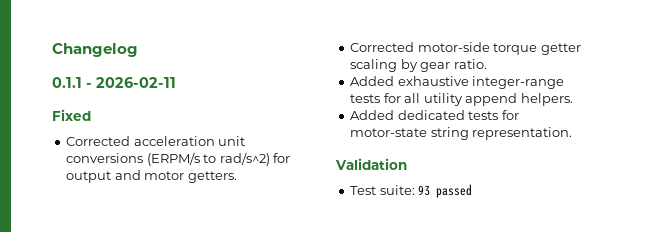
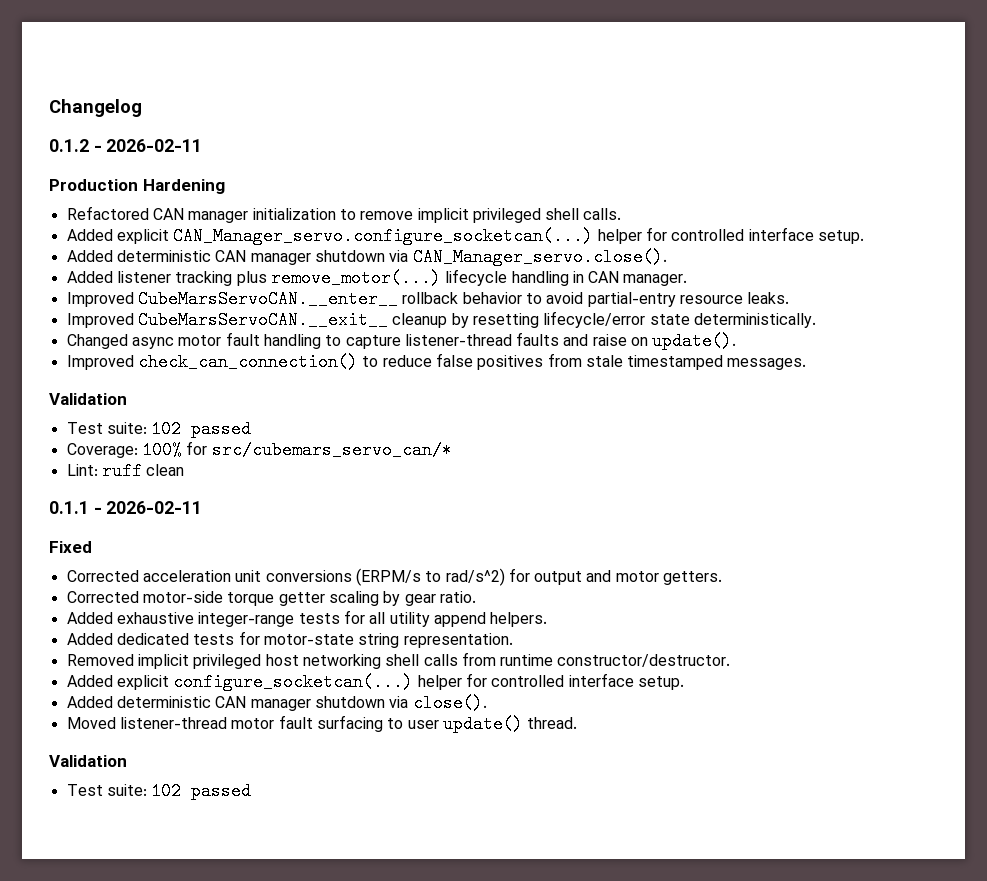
+ 0.1.2 - 2026-02-11
+ Production Hardening
+ Refactored CAN manager initialization to remove implicit privileged shell calls.
+ Added explicit CAN_Manager_servo.configure_socketcan(...) helper for controlled interface setup.
+ Added deterministic CAN manager shutdown via CAN_Manager_servo.close().
+ Added listener tracking plus remove_motor(...) lifecycle handling in CAN manager.
+ Improved CubeMarsServoCAN.__enter__ rollback behavior to avoid partial-entry resource leaks.
+ Improved CubeMarsServoCAN.__exit__ cleanup by resetting lifecycle/error state deterministically.
+ Changed async motor fault handling to capture listener-thread faults and raise on update().
+ Improved check_can_connection() to reduce false positives from stale timestamped messages.
+ Validation
+ Test suite: 102 passed
+ Coverage: 100% for src/cubemars_servo_can/*
+ Lint: ruff clean
+ Removed implicit privileged host networking shell calls from runtime constructor/destructor.
+ Added explicit configure_socketcan(...) helper for controlled interface setup.
+ Added deterministic CAN manager shutdown via close().
+ Moved listener-thread motor fault surfacing to user update() thread.
  Validation
- Test suite: 93 passed
+ Test suite: 102 passed

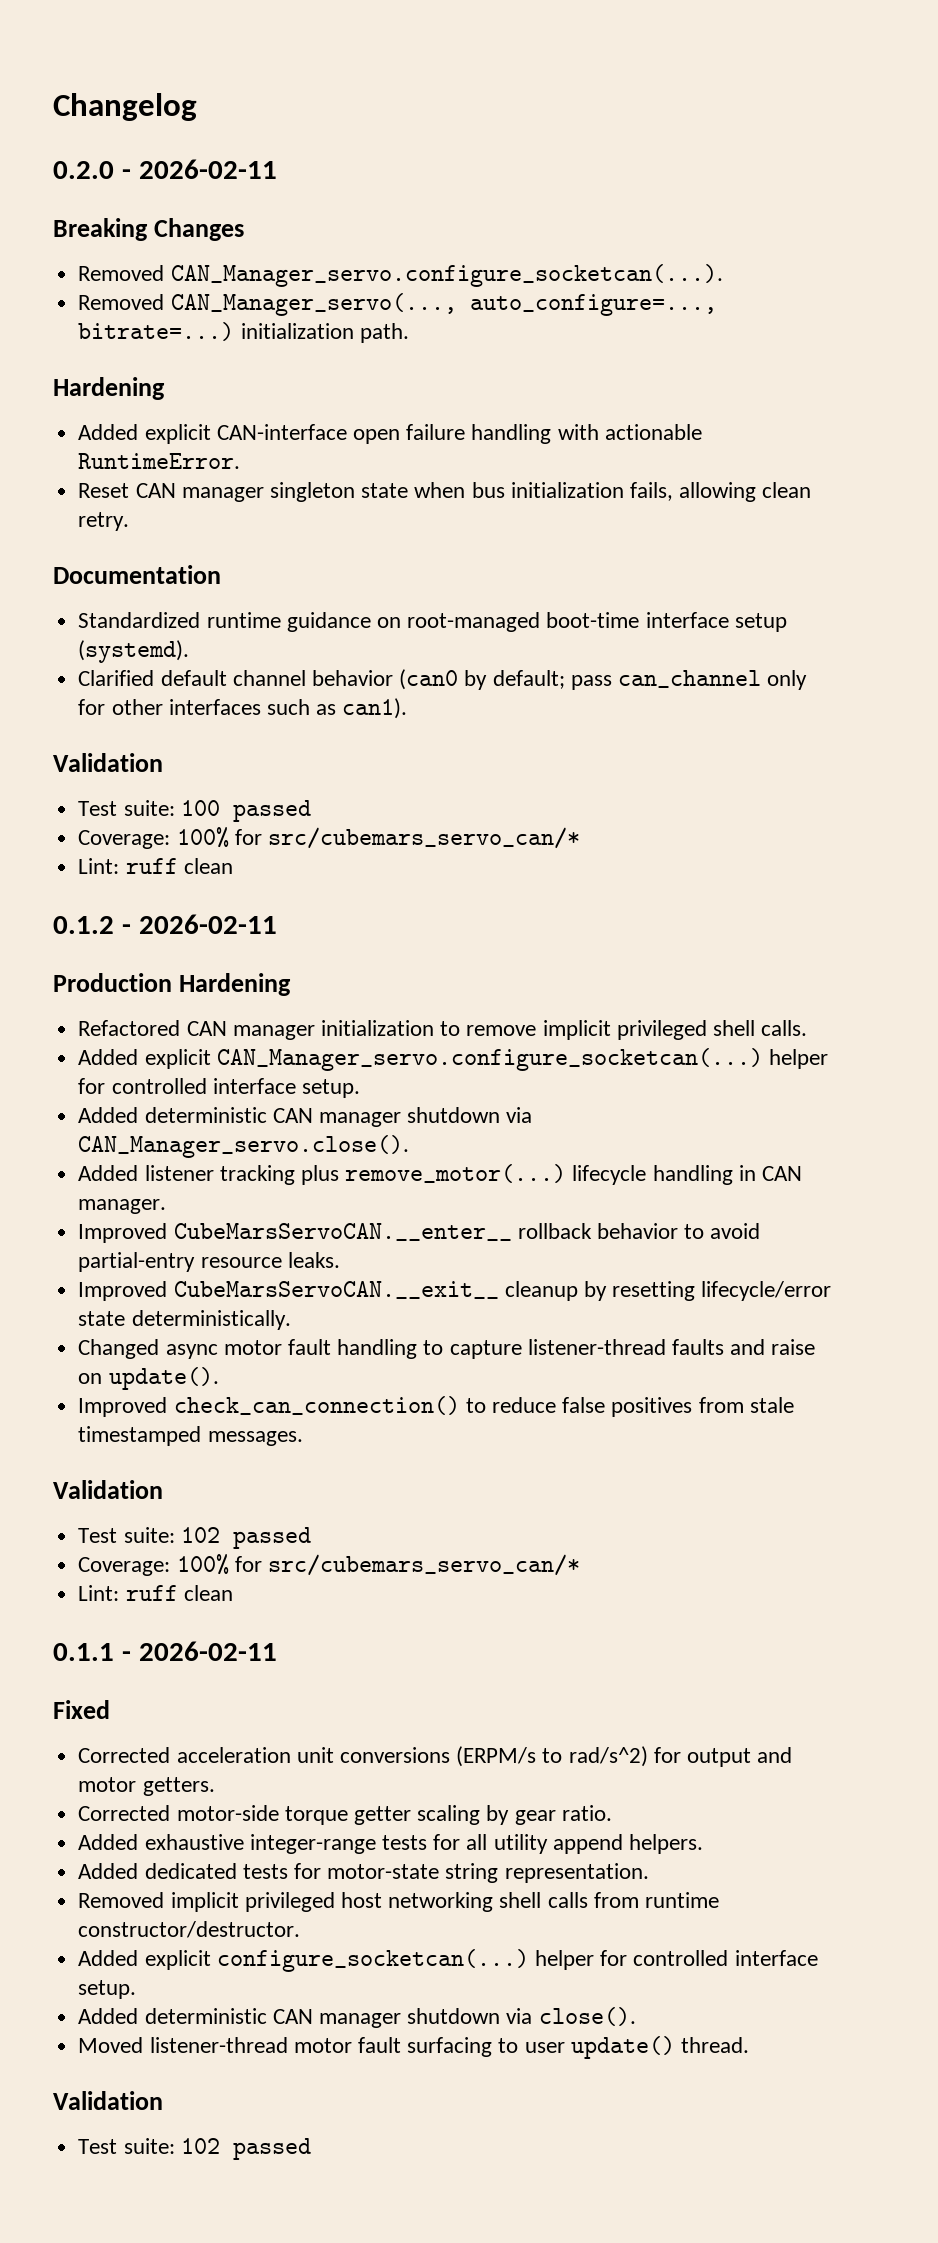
+ 0.2.0 - 2026-02-11
+ Breaking Changes
+ Removed CAN_Manager_servo.configure_socketcan(...).
+ Removed CAN_Manager_servo(..., auto_configure=..., bitrate=...) initialization path.
+ Hardening
+ Added explicit CAN-interface open failure handling with actionable RuntimeError.
+ Reset CAN manager singleton state when bus initialization fails, allowing clean retry.
+ Documentation
+ Standardized runtime guidance on root-managed boot-time interface setup (systemd).
+ Clarified default channel behavior (can0 by default; pass can_channel only for other interfaces such as can1).
+ Validation
+ Test suite: 100 passed
+ Coverage: 100% for src/cubemars_servo_can/*
+ Lint: ruff clean

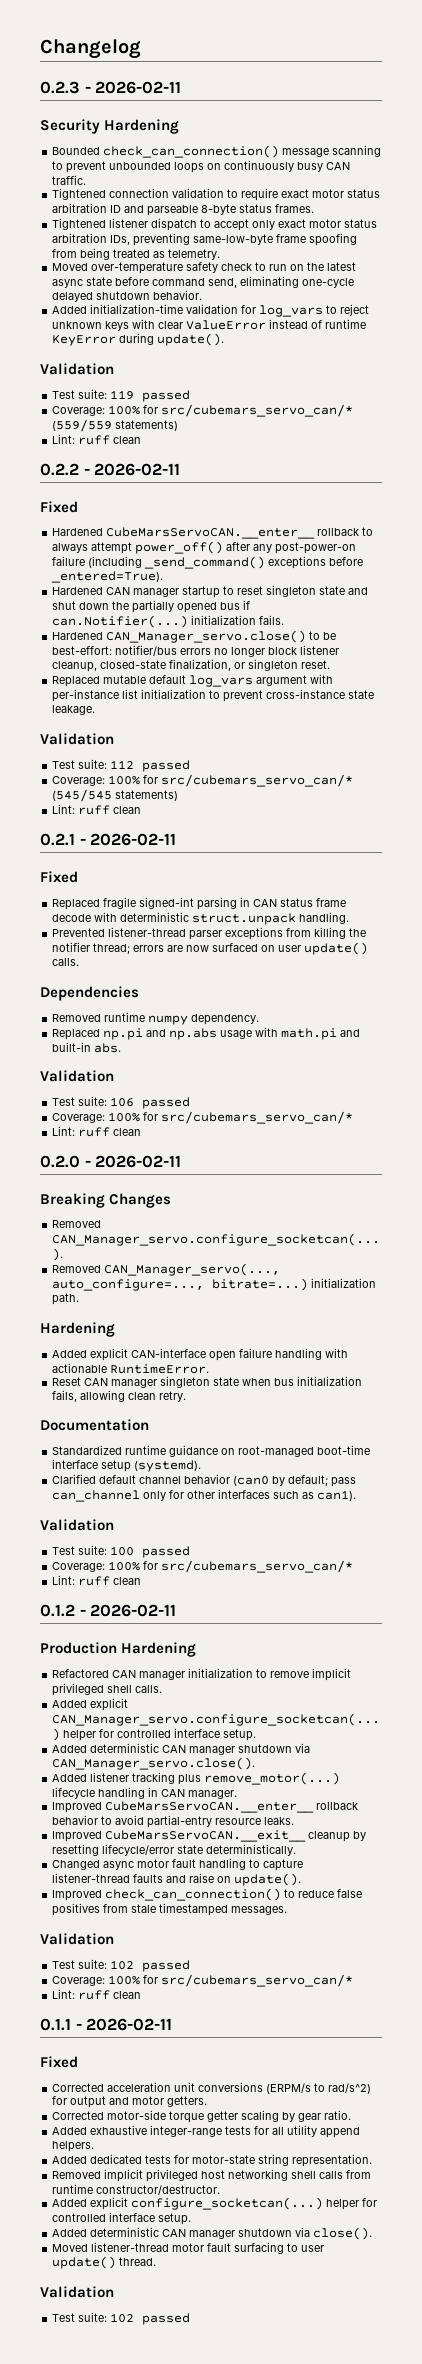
+ 0.2.3 - 2026-02-11
+ Security Hardening
+ Bounded check_can_connection() message scanning to prevent unbounded loops on continuously busy CAN traffic.
+ Tightened connection validation to require exact motor status arbitration ID and parseable 8-byte status frames.
+ Tightened listener dispatch to accept only exact motor status arbitration IDs, preventing same-low-byte frame spoofing from being treated as telemetry.
+ Moved over-temperature safety check to run on the latest async state before command send, eliminating one-cycle delayed shutdown behavior.
+ Added initialization-time validation for log_vars to reject unknown keys with clear ValueError instead of runtime KeyError during update().
+ Validation
+ Test suite: 119 passed
+ Coverage: 100% for src/cubemars_servo_can/* (559/559 statements)
+ Lint: ruff clean
+ 0.2.2 - 2026-02-11
+ Fixed
+ Hardened CubeMarsServoCAN.__enter__ rollback to always attempt power_off() after any post-power-on failure (including _send_command() exceptions before _entered=True).
+ Hardened CAN manager startup to reset singleton state and shut down the partially opened bus if can.Notifier(...) initialization fails.
+ Hardened CAN_Manager_servo.close() to be best-effort: notifier/bus errors no longer block listener cleanup, closed-state finalization, or singleton reset.
+ Replaced mutable default log_vars argument with per-instance list initialization to prevent cross-instance state leakage.
+ Validation
+ Test suite: 112 passed
+ Coverage: 100% for src/cubemars_servo_can/* (545/545 statements)
+ Lint: ruff clean
+ 0.2.1 - 2026-02-11
+ Fixed
+ Replaced fragile signed-int parsing in CAN status frame decode with deterministic struct.unpack handling.
+ Prevented listener-thread parser exceptions from killing the notifier thread; errors are now surfaced on user update() calls.
+ Dependencies
+ Removed runtime numpy dependency.
+ Replaced np.pi and np.abs usage with math.pi and built-in abs.
+ Validation
+ Test suite: 106 passed
+ Coverage: 100% for src/cubemars_servo_can/*
+ Lint: ruff clean

